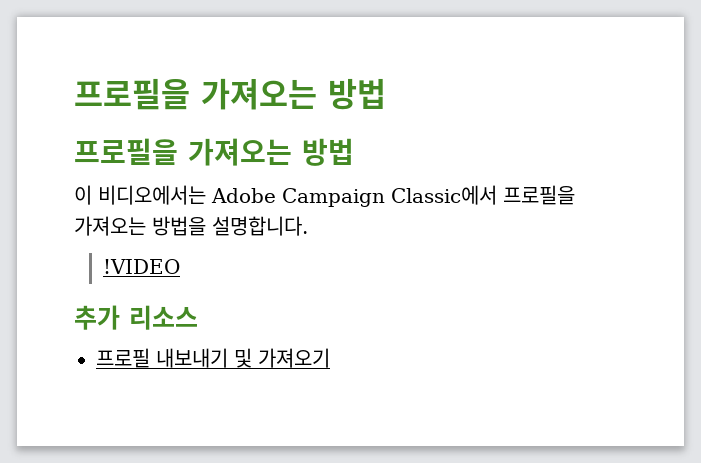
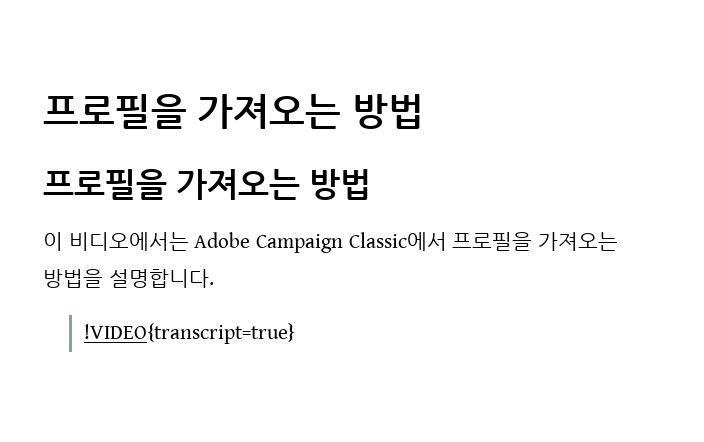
- !VIDEO
- 추가 리소스
- 프로필 내보내기 및 가져오기
+ !VIDEO{transcript=true}

